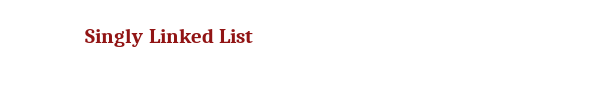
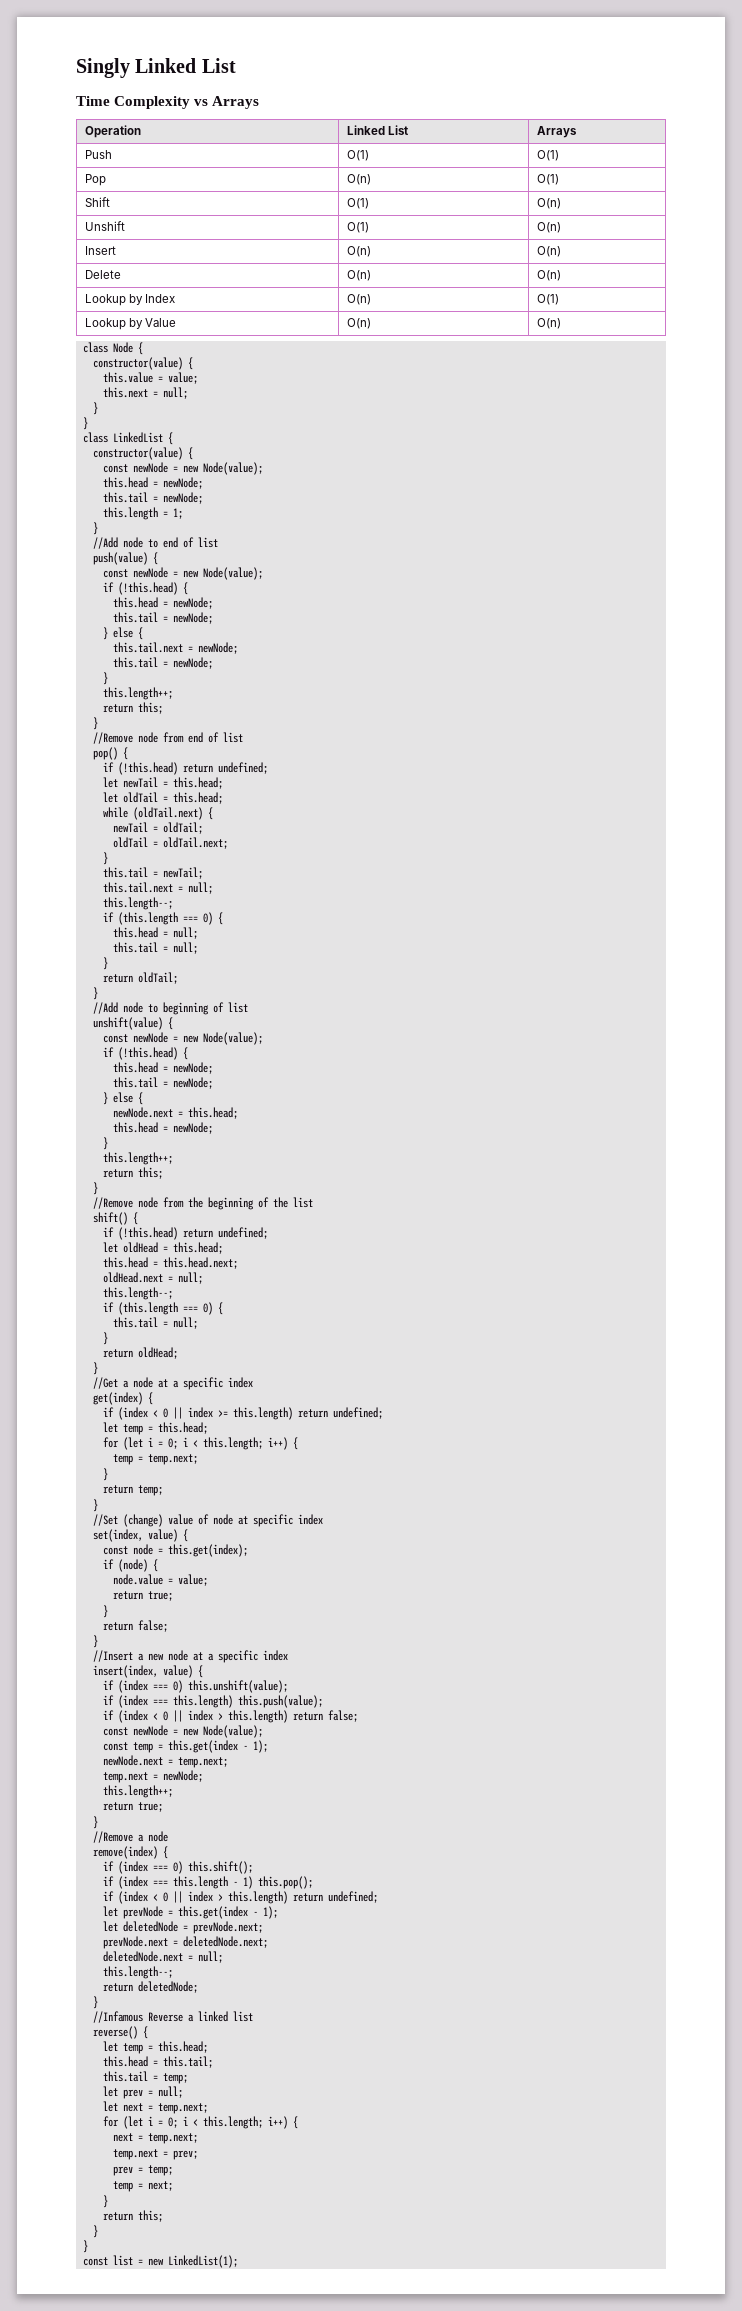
+ Time Complexity vs Arrays
+ Operation | Linked List | Arrays
+ Push | O(1) | O(1)
+ Pop | O(n) | O(1)
+ Shift | O(1) | O(n)
+ Unshift | O(1) | O(n)
+ Insert | O(n) | O(n)
+ Delete | O(n) | O(n)
+ Lookup by Index | O(n) | O(1)
+ Lookup by Value | O(n) | O(n)
+ class Node {
+ constructor(value) {
+ this.value = value;
+ this.next = null;
+ }
+ }
+ class LinkedList {
+ constructor(value) {
+ const newNode = new Node(value);
+ this.head = newNode;
+ this.tail = newNode;
+ this.length = 1;
+ }
+ //Add node to end of list
+ push(value) {
+ const newNode = new Node(value);
+ if (!this.head) {
+ this.head = newNode;
+ this.tail = newNode;
+ } else {
+ this.tail.next = newNode;
+ this.tail = newNode;
+ }
+ this.length++;
+ return this;
+ }
+ //Remove node from end of list
+ pop() {
+ if (!this.head) return undefined;
+ let newTail = this.head;
+ let oldTail = this.head;
+ while (oldTail.next) {
+ newTail = oldTail;
+ oldTail = oldTail.next;
+ }
+ this.tail = newTail;
+ this.tail.next = null;
+ this.length--;
+ if (this.length === 0) {
+ this.head = null;
+ this.tail = null;
+ }
+ return oldTail;
+ }
+ //Add node to beginning of list
+ unshift(value) {
+ const newNode = new Node(value);
+ if (!this.head) {
+ this.head = newNode;
+ this.tail = newNode;
+ } else {
+ newNode.next = this.head;
+ this.head = newNode;
+ }
+ this.length++;
+ return this;
+ }
+ //Remove node from the beginning of the list
+ shift() {
+ if (!this.head) return undefined;
+ let oldHead = this.head;
+ this.head = this.head.next;
+ oldHead.next = null;
+ this.length--;
+ if (this.length === 0) {
+ this.tail = null;
+ }
+ return oldHead;
+ }
+ //Get a node at a specific index
+ get(index) {
+ if (index < 0 || index >= this.length) return undefined;
+ let temp = this.head;
+ for (let i = 0; i < this.length; i++) {
+ temp = temp.next;
+ }
+ return temp;
+ }
+ //Set (change) value of node at specific index
+ set(index, value) {
+ const node = this.get(index);
+ if (node) {
+ node.value = value;
+ return true;
+ }
+ return false;
+ }
+ //Insert a new node at a specific index
+ insert(index, value) {
+ if (index === 0) this.unshift(value);
+ if (index === this.length) this.push(value);
+ if (index < 0 || index > this.length) return false;
+ const newNode = new Node(value);
+ const temp = this.get(index - 1);
+ newNode.next = temp.next;
+ temp.next = newNode;
+ this.length++;
+ return true;
+ }
+ //Remove a node
+ remove(index) {
+ if (index === 0) this.shift();
+ if (index === this.length - 1) this.pop();
+ if (index < 0 || index > this.length) return undefined;
+ let prevNode = this.get(index - 1);
+ let deletedNode = prevNode.next;
+ prevNode.next = deletedNode.next;
+ deletedNode.next = null;
+ this.length--;
+ return deletedNode;
+ }
+ //Infamous Reverse a linked list
+ reverse() {
+ let temp = this.head;
+ this.head = this.tail;
+ this.tail = temp;
+ let prev = null;
+ let next = temp.next;
+ for (let i = 0; i < this.length; i++) {
+ next = temp.next;
+ temp.next = prev;
+ prev = temp;
+ temp = next;
+ }
+ return this;
+ }
+ }
+ const list = new LinkedList(1);

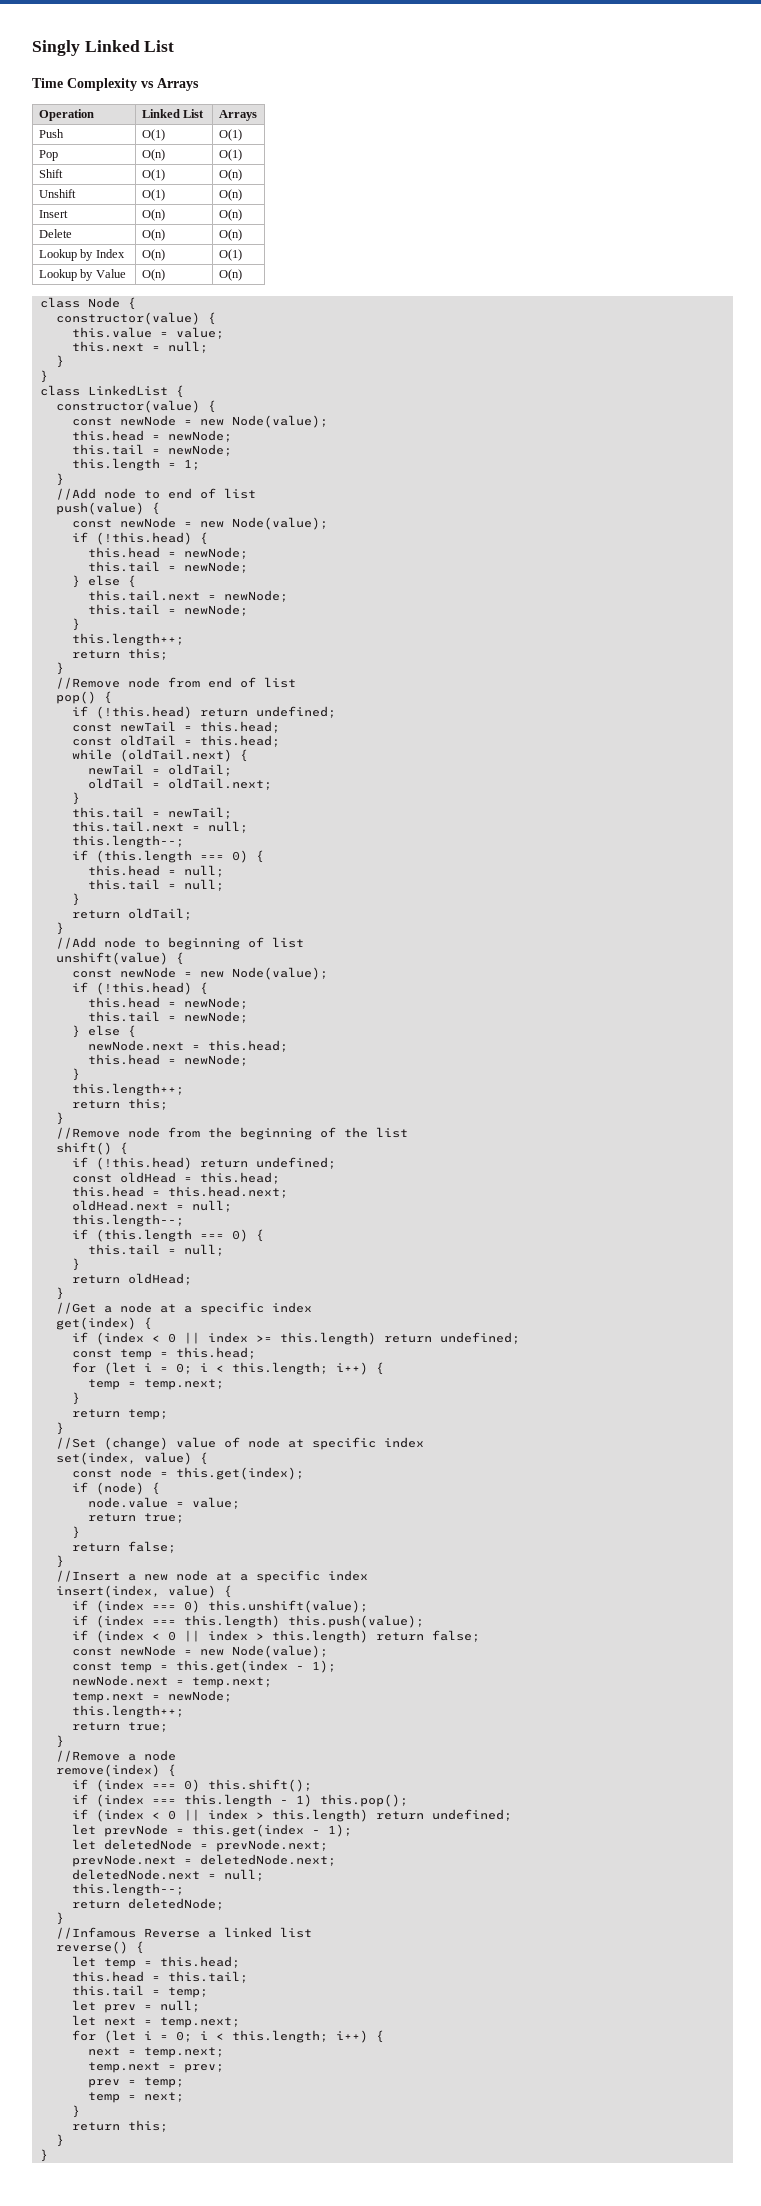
- let newTail = this.head;
+ const newTail = this.head;
- let oldTail = this.head;
+ const oldTail = this.head;
- let oldHead = this.head;
+ const oldHead = this.head;
  if (index < 0 || index >= this.length) return undefined;
- let temp = this.head;
+ const temp = this.head;
- const list = new LinkedList(1);

